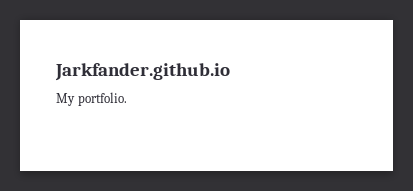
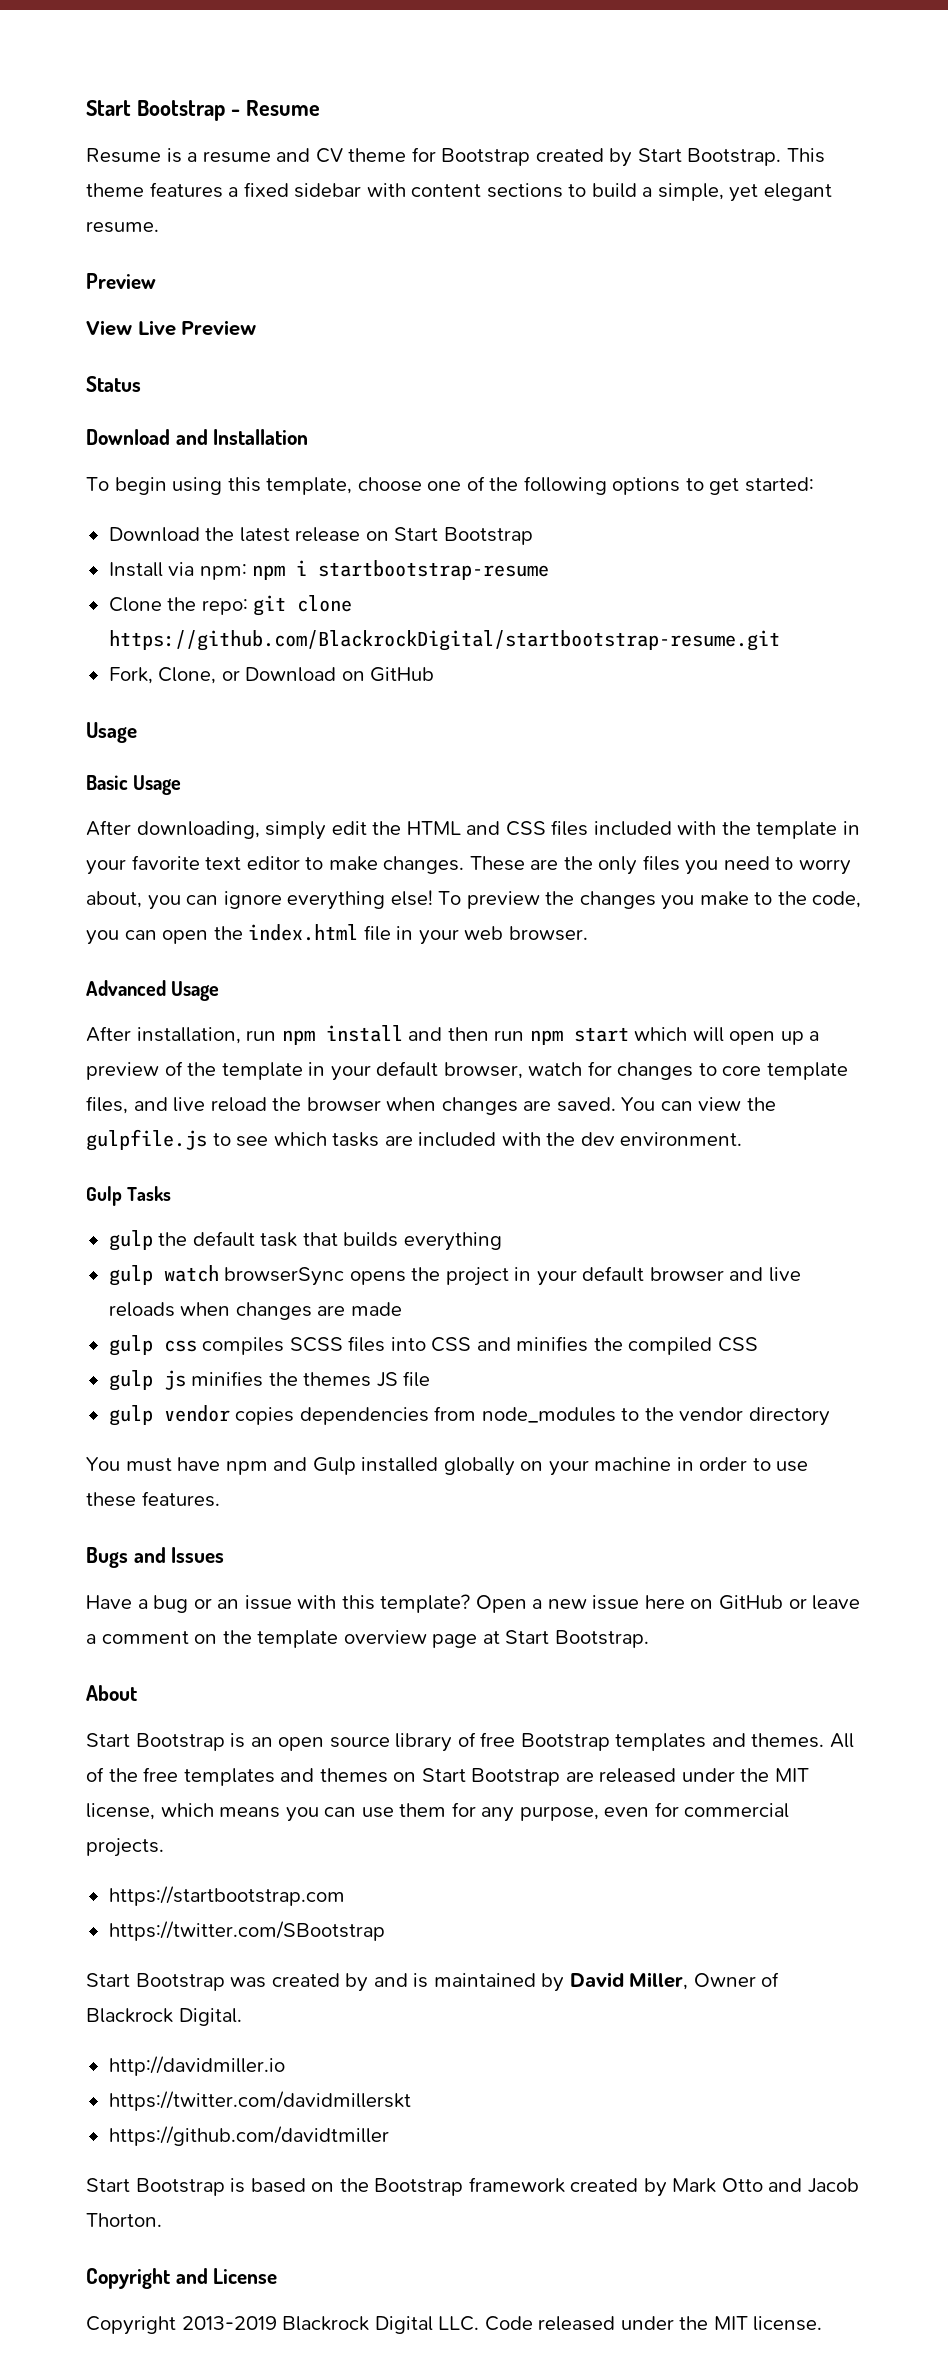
- Jarkfander.github.io
- My portfolio.
+ Start Bootstrap - Resume
+ Resume is a resume and CV theme for Bootstrap created by Start Bootstrap. This theme features a fixed sidebar with content sections to build a simple, yet elegant resume.
+ Preview
+ View Live Preview
+ Status
+ Download and Installation
+ To begin using this template, choose one of the following options to get started:
+ Download the latest release on Start Bootstrap
+ Install via npm: npm i startbootstrap-resume
+ Clone the repo: git clone https://github.com/BlackrockDigital/startbootstrap-resume.git
+ Fork, Clone, or Download on GitHub
+ Usage
+ Basic Usage
+ After downloading, simply edit the HTML and CSS files included with the template in your favorite text editor to make changes. These are the only files you need to worry about, you can ignore everything else! To preview the changes you make to the code, you can open the index.html file in your web browser.
+ Advanced Usage
+ After installation, run npm install and then run npm start which will open up a preview of the template in your default browser, watch for changes to core template files, and live reload the browser when changes are saved. You can view the gulpfile.js to see which tasks are included with the dev environment.
+ Gulp Tasks
+ gulp the default task that builds everything
+ gulp watch browserSync opens the project in your default browser and live reloads when changes are made
+ gulp css compiles SCSS files into CSS and minifies the compiled CSS
+ gulp js minifies the themes JS file
+ gulp vendor copies dependencies from node_modules to the vendor directory
+ You must have npm and Gulp installed globally on your machine in order to use these features.
+ Bugs and Issues
+ Have a bug or an issue with this template? Open a new issue here on GitHub or leave a comment on the template overview page at Start Bootstrap.
+ About
+ Start Bootstrap is an open source library of free Bootstrap templates and themes. All of the free templates and themes on Start Bootstrap are released under the MIT license, which means you can use them for any purpose, even for commercial projects.
+ https://startbootstrap.com
+ https://twitter.com/SBootstrap
+ Start Bootstrap was created by and is maintained by David Miller, Owner of Blackrock Digital.
+ http://davidmiller.io
+ https://twitter.com/davidmillerskt
+ https://github.com/davidtmiller
+ Start Bootstrap is based on the Bootstrap framework created by Mark Otto and Jacob Thorton.
+ Copyright and License
+ Copyright 2013-2019 Blackrock Digital LLC. Code released under the MIT license.

